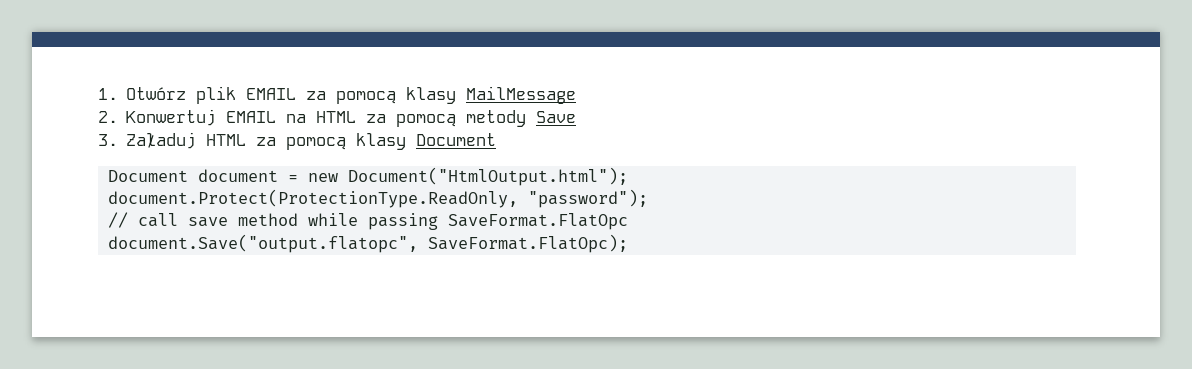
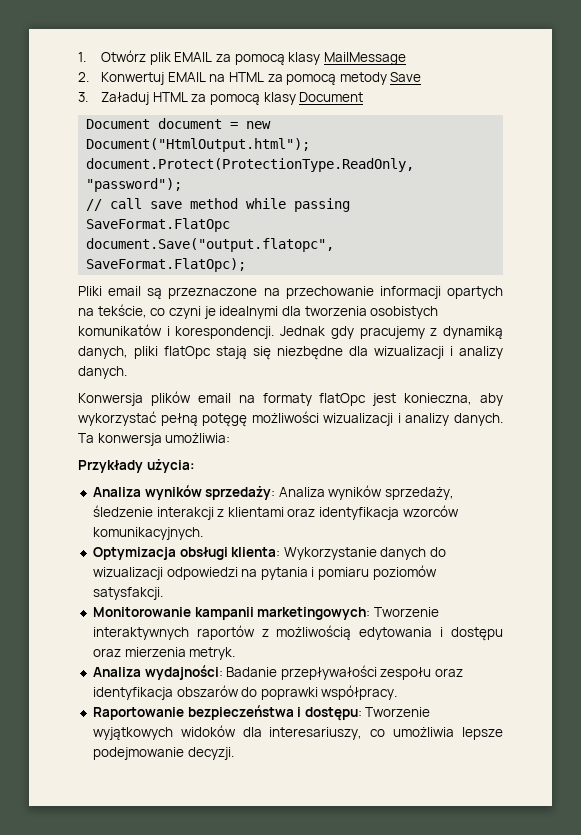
+ Pliki email są przeznaczone na przechowanie informacji opartych na tekście, co czyni je idealnymi dla tworzenia osobistych komunikatów i korespondencji. Jednak gdy pracujemy z dynamiką danych, pliki flatOpc stają się niezbędne dla wizualizacji i analizy danych.
+ Konwersja plików email na formaty flatOpc jest konieczna, aby wykorzystać pełną potęgę możliwości wizualizacji i analizy danych. Ta konwersja umożliwia:
+ Przykłady użycia:
+ Analiza wyników sprzedaży: Analiza wyników sprzedaży, śledzenie interakcji z klientami oraz identyfikacja wzorców komunikacyjnych.
+ Optymizacja obsługi klienta: Wykorzystanie danych do wizualizacji odpowiedzi na pytania i pomiaru poziomów satysfakcji.
+ Monitorowanie kampanii marketingowych: Tworzenie interaktywnych raportów z możliwością edytowania i dostępu oraz mierzenia metryk.
+ Analiza wydajności: Badanie przepływałości zespołu oraz identyfikacja obszarów do poprawki współpracy.
+ Raportowanie bezpieczeństwa i dostępu: Tworzenie wyjątkowych widoków dla interesariuszy, co umożliwia lepsze podejmowanie decyzji.

